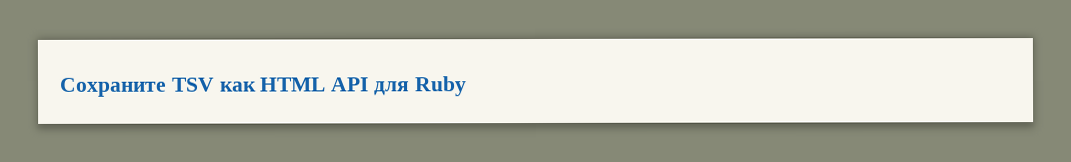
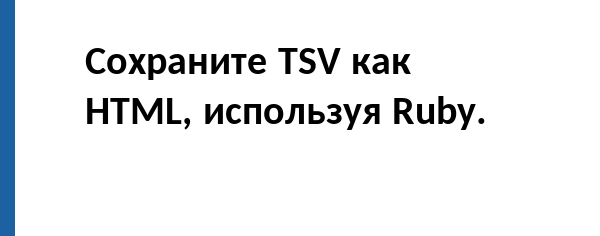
- Сохраните TSV как HTML API для Ruby
+ Сохраните TSV как HTML, используя Ruby.

